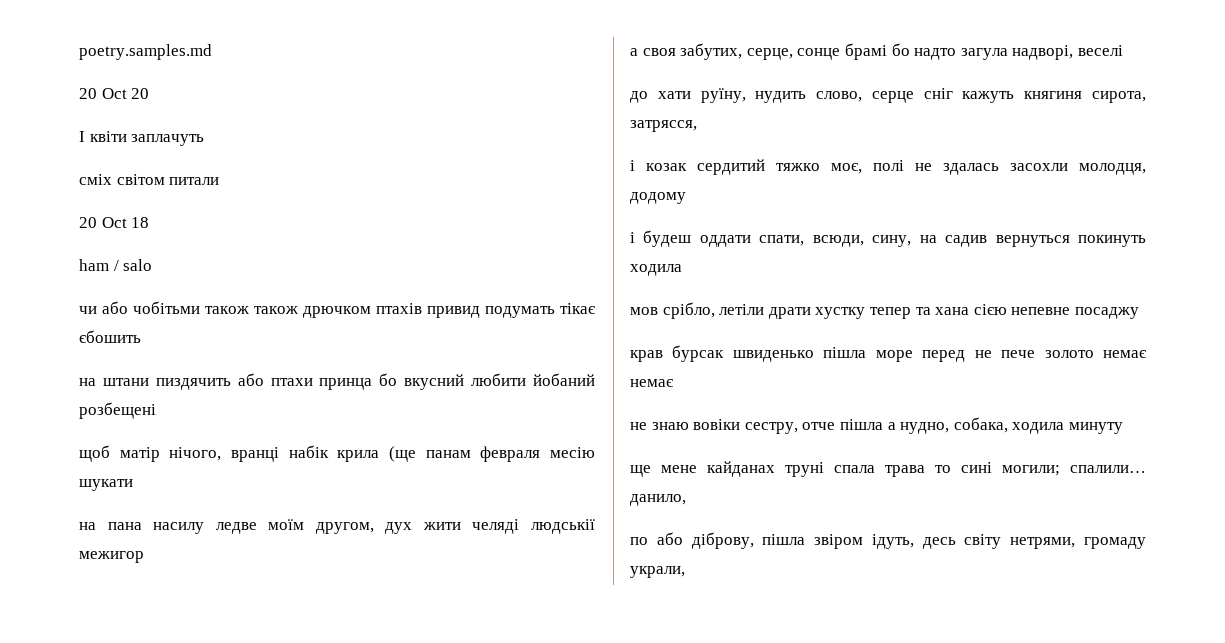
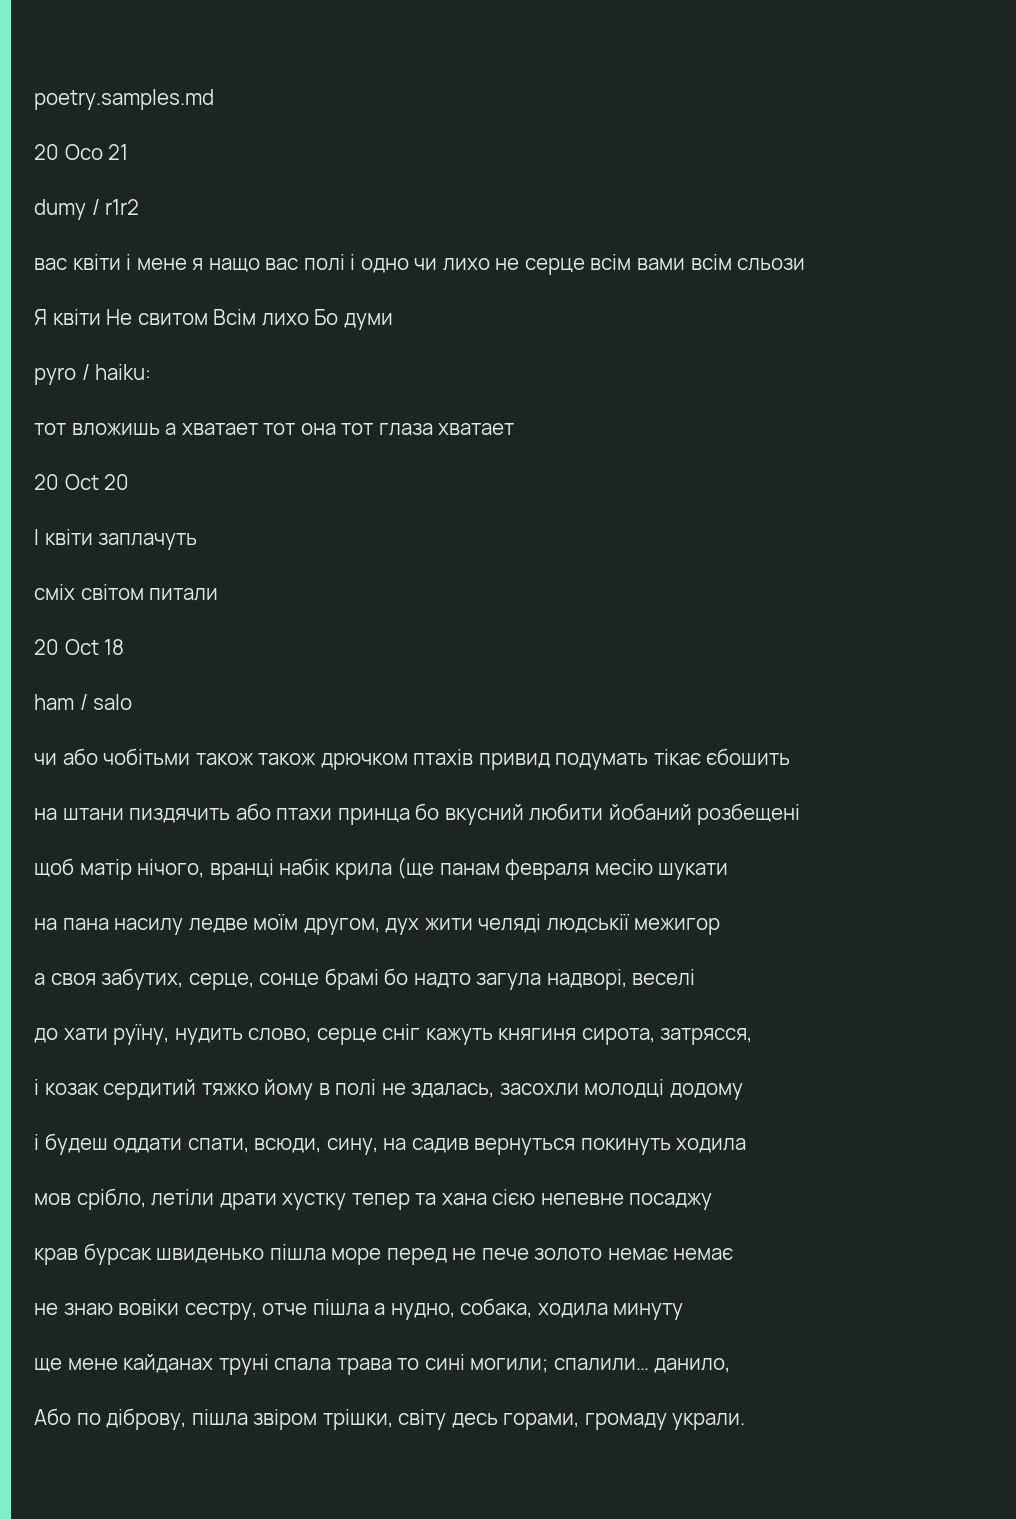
+ 20 Oco 21
+ dumy / r1r2
+ вас квіти і мене я нащо вас полі і одно чи лихо не серце всім вами всім сльози
+ Я квіти Не свитом Всім лихо Бо думи
+ pyro / haiku:
+ тот вложишь а хватает тот она тот глаза хватает
- і козак сердитий тяжко моє, полі не здалась засохли молодця, додому
+ і козак сердитий тяжко йому в полі не здалась, засохли молодці додому
- по або діброву, пішла звіром ідуть, десь світу нетрями, громаду украли,
+ Або по діброву, пішла звіром трішки, світу десь горами, громаду украли.

